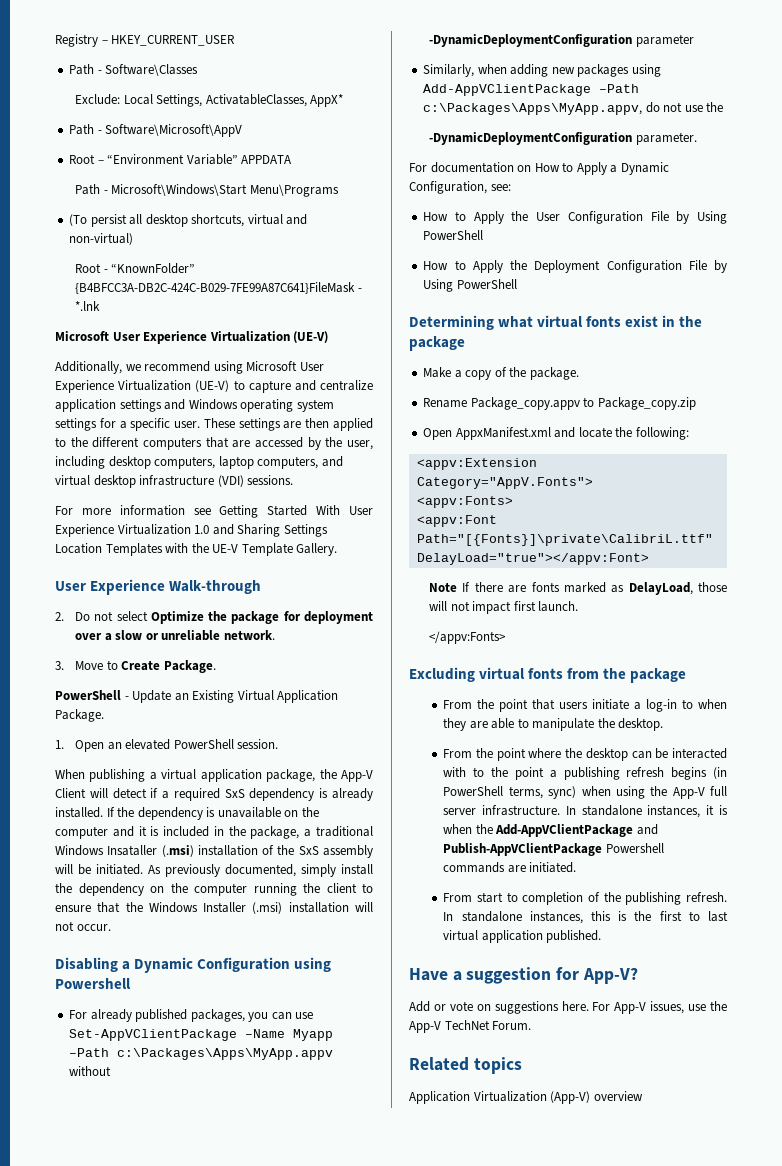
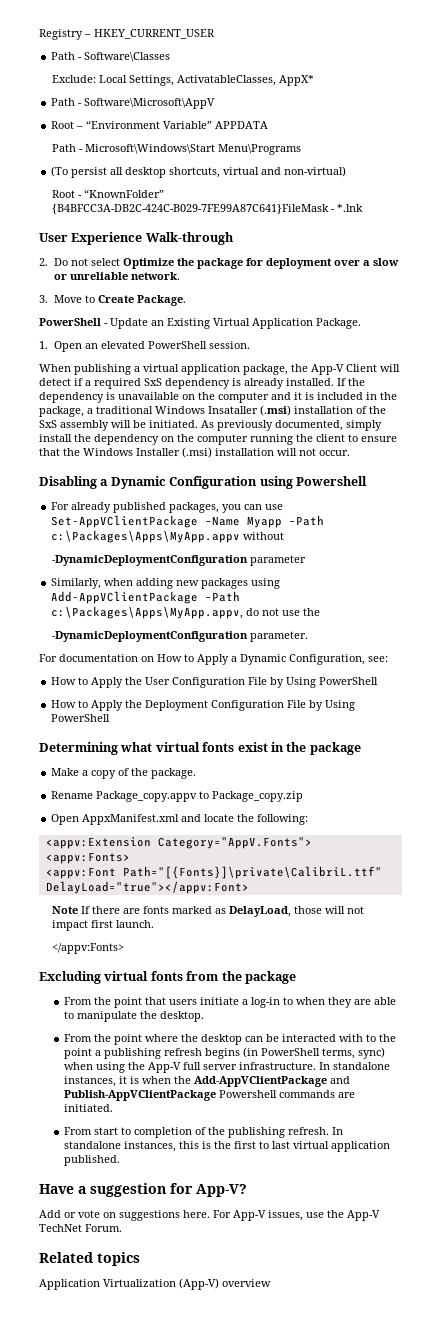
  Root - “KnownFolder” {B4BFCC3A-DB2C-424C-B029-7FE99A87C641}FileMask - *.lnk
- Microsoft User Experience Virtualization (UE-V)
- Additionally, we recommend using Microsoft User Experience Virtualization (UE-V) to capture and centralize application settings and Windows operating system settings for a specific user. These settings are then applied to the different computers that are accessed by the user, including desktop computers, laptop computers, and virtual desktop infrastructure (VDI) sessions.
- For more information see Getting Started With User Experience Virtualization 1.0 and Sharing Settings Location Templates with the UE-V Template Gallery.

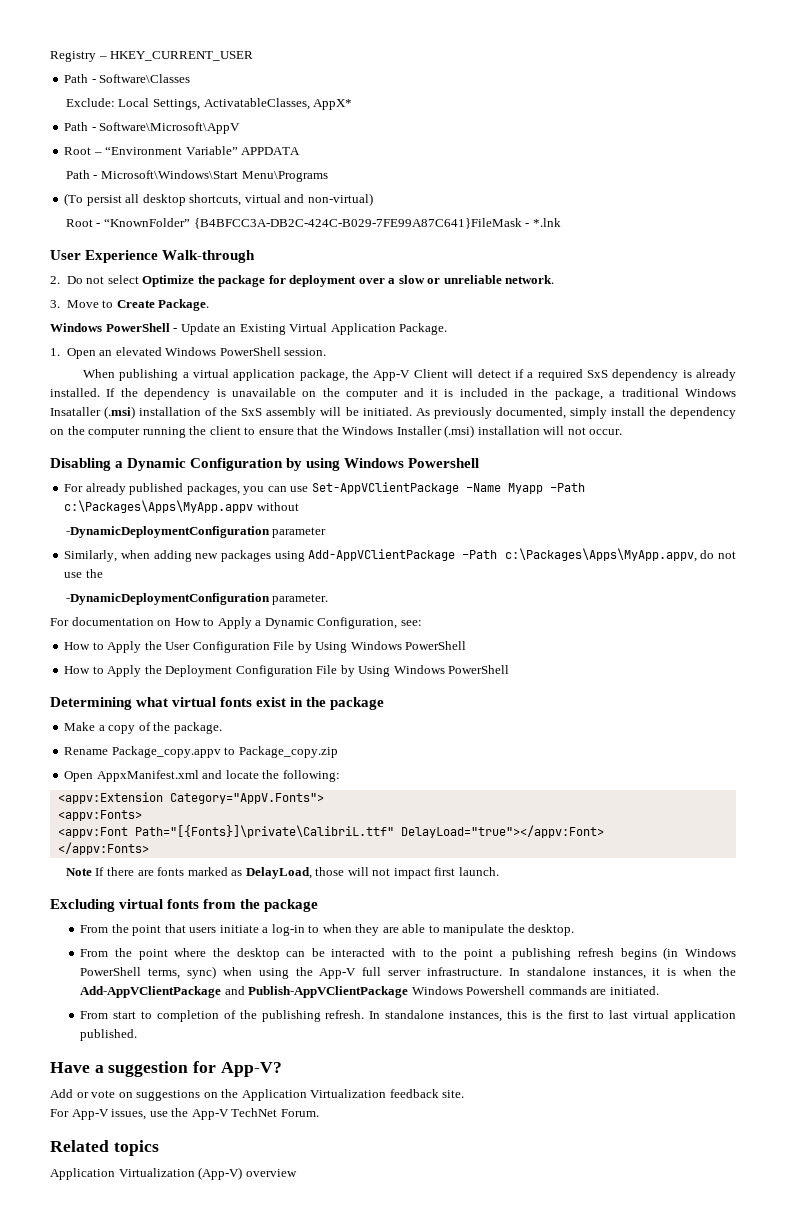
- PowerShell - Update an Existing Virtual Application Package.
+ Windows PowerShell - Update an Existing Virtual Application Package.
- 1. Open an elevated PowerShell session.
+ 1. Open an elevated Windows PowerShell session.
- Disabling a Dynamic Configuration using Powershell
+ Disabling a Dynamic Configuration by using Windows Powershell
- How to Apply the User Configuration File by Using PowerShell
+ How to Apply the User Configuration File by Using Windows PowerShell
- How to Apply the Deployment Configuration File by Using PowerShell
+ How to Apply the Deployment Configuration File by Using Windows PowerShell
+ </appv:Fonts>
- </appv:Fonts>
- From the point where the desktop can be interacted with to the point a publishing refresh begins (in PowerShell terms, sync) when using the App-V full server infrastructure.
+ From the point where the desktop can be interacted with to the point a publishing refresh begins (in Windows PowerShell terms, sync) when using the App-V full server infrastructure.
- In standalone instances, it is when the Add-AppVClientPackage and Publish-AppVClientPackage Powershell commands are initiated.
+ In standalone instances, it is when the Add-AppVClientPackage and Publish-AppVClientPackage Windows Powershell commands are initiated.
- Add or vote on suggestions here. For App-V issues, use the App-V TechNet Forum.
+ Add or vote on suggestions on the Application Virtualization feedback site.
+ For App-V issues, use the App-V TechNet Forum.

